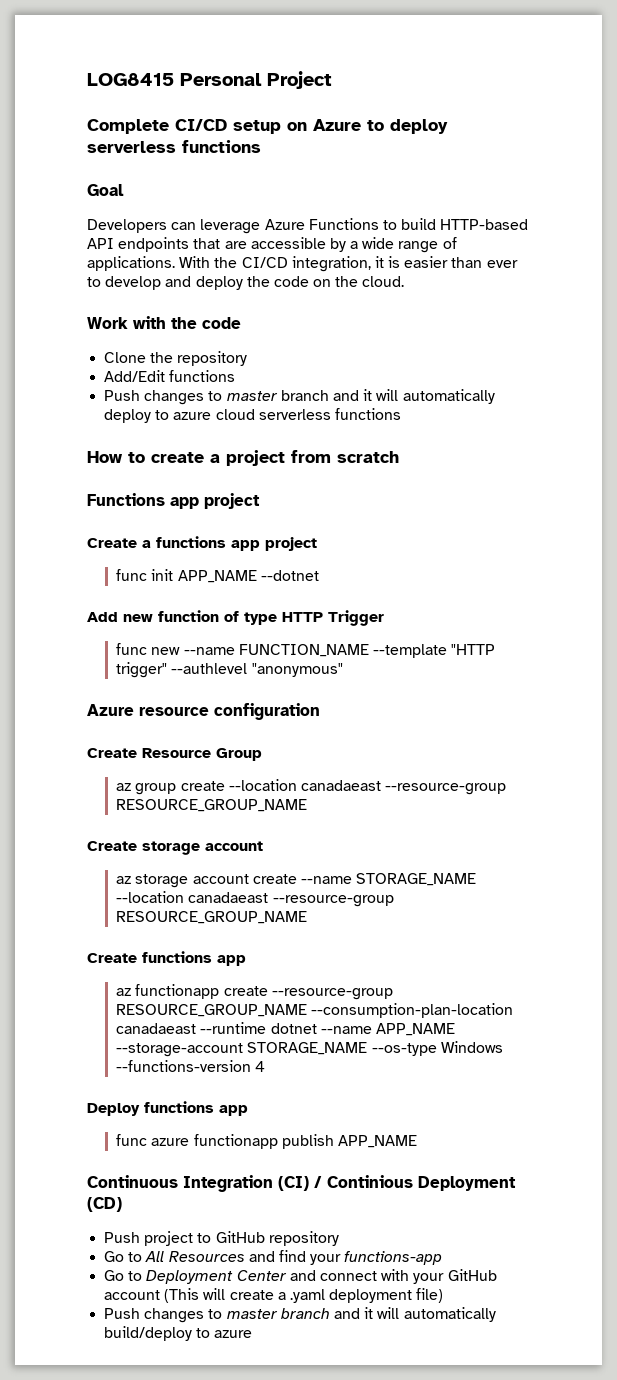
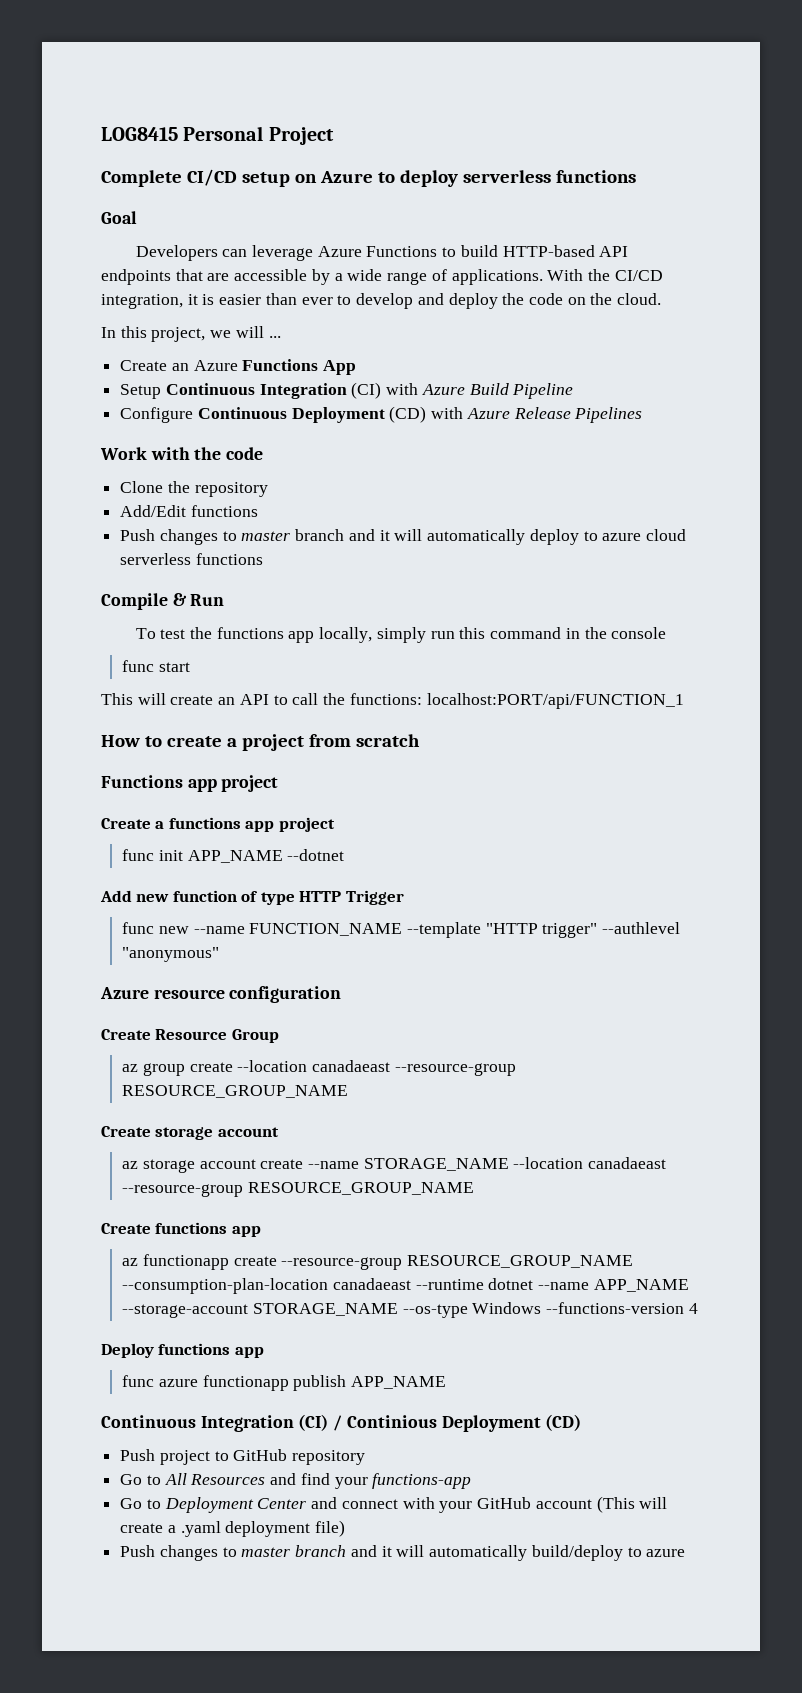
+ In this project, we will ...
+ Create an Azure Functions App
+ Setup Continuous Integration (CI) with Azure Build Pipeline
+ Configure Continuous Deployment (CD) with Azure Release Pipelines
+ Compile & Run
+ To test the functions app locally, simply run this command in the console
+ func start
+ This will create an API to call the functions: localhost:PORT/api/FUNCTION_1

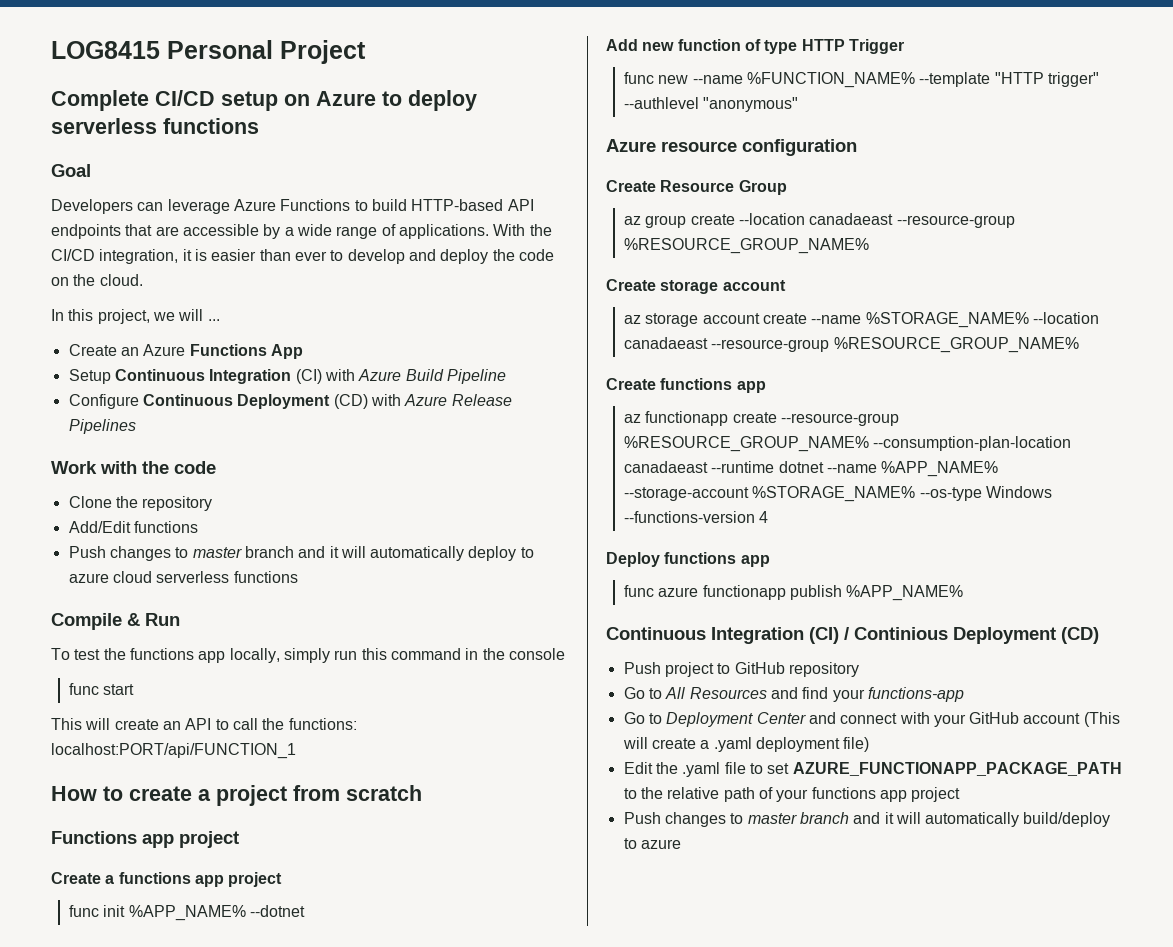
- func init APP_NAME --dotnet
+ func init %APP_NAME% --dotnet
- func new --name FUNCTION_NAME --template "HTTP trigger" --authlevel "anonymous"
+ func new --name %FUNCTION_NAME% --template "HTTP trigger" --authlevel "anonymous"
- az group create --location canadaeast --resource-group RESOURCE_GROUP_NAME
+ az group create --location canadaeast --resource-group %RESOURCE_GROUP_NAME%
- az storage account create --name STORAGE_NAME --location canadaeast --resource-group RESOURCE_GROUP_NAME
+ az storage account create --name %STORAGE_NAME% --location canadaeast --resource-group %RESOURCE_GROUP_NAME%
- az functionapp create --resource-group RESOURCE_GROUP_NAME --consumption-plan-location canadaeast --runtime dotnet --name APP_NAME --storage-account STORAGE_NAME --os-type Windows --functions-version 4
+ az functionapp create --resource-group %RESOURCE_GROUP_NAME% --consumption-plan-location canadaeast --runtime dotnet --name %APP_NAME% --storage-account %STORAGE_NAME% --os-type Windows --functions-version 4
- func azure functionapp publish APP_NAME
+ func azure functionapp publish %APP_NAME%
+ Edit the .yaml file to set AZURE_FUNCTIONAPP_PACKAGE_PATH to the relative path of your functions app project

